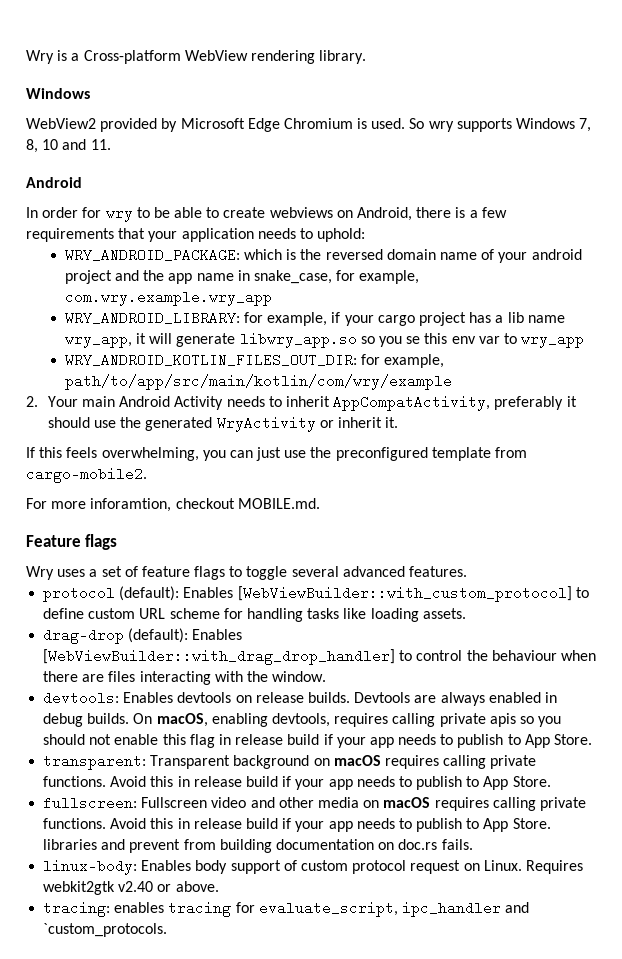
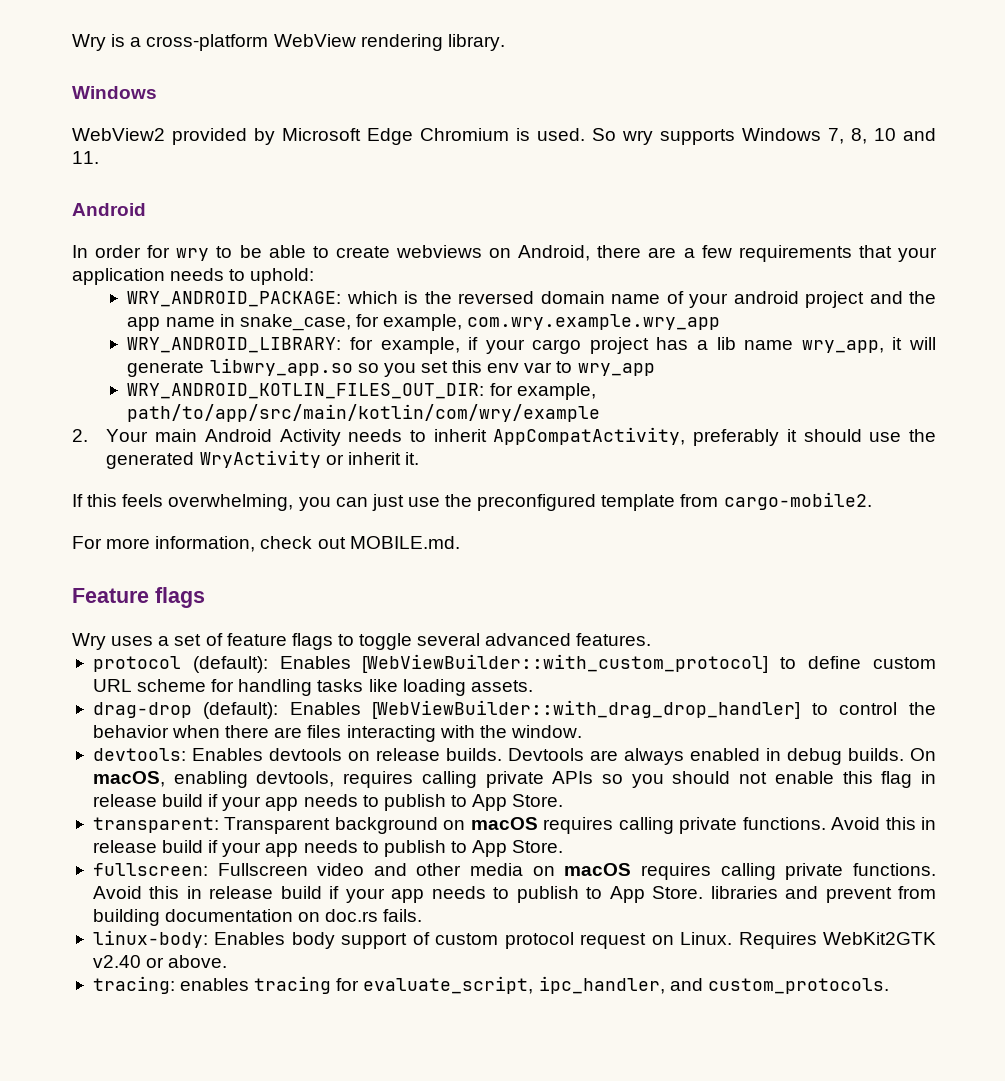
- Wry is a Cross-platform WebView rendering library.
+ Wry is a cross-platform WebView rendering library.
- In order for wry to be able to create webviews on Android, there is a few requirements that your application needs to uphold:
+ In order for wry to be able to create webviews on Android, there are a few requirements that your application needs to uphold:
- WRY_ANDROID_LIBRARY: for example, if your cargo project has a lib name wry_app, it will generate libwry_app.so so you se this env var to wry_app
+ WRY_ANDROID_LIBRARY: for example, if your cargo project has a lib name wry_app, it will generate libwry_app.so so you set this env var to wry_app
- For more inforamtion, checkout MOBILE.md.
+ For more information, check out MOBILE.md.
- drag-drop (default): Enables [WebViewBuilder::with_drag_drop_handler] to control the behaviour when there are files interacting with the window.
+ drag-drop (default): Enables [WebViewBuilder::with_drag_drop_handler] to control the behavior when there are files interacting with the window.
- On macOS, enabling devtools, requires calling private apis so you should not enable this flag in release build if your app needs to publish to App Store.
+ On macOS, enabling devtools, requires calling private APIs so you should not enable this flag in release build if your app needs to publish to App Store.
- Requires webkit2gtk v2.40 or above.
+ Requires WebKit2GTK v2.40 or above.
- tracing: enables tracing for evaluate_script, ipc_handler and `custom_protocols.
+ tracing: enables tracing for evaluate_script, ipc_handler, and custom_protocols.

